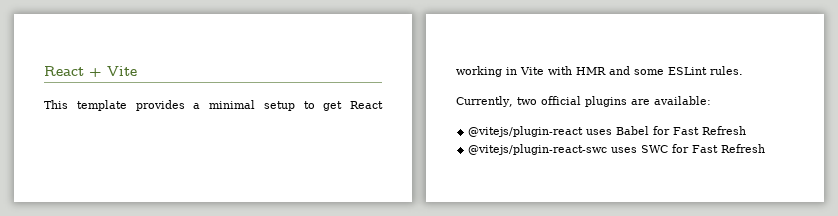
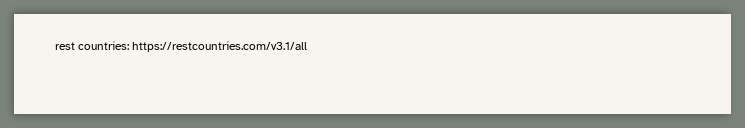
- React + Vite
- This template provides a minimal setup to get React working in Vite with HMR and some ESLint rules.
- Currently, two official plugins are available:
- @vitejs/plugin-react uses Babel for Fast Refresh
- @vitejs/plugin-react-swc uses SWC for Fast Refresh
+ rest countries: https://restcountries.com/v3.1/all

